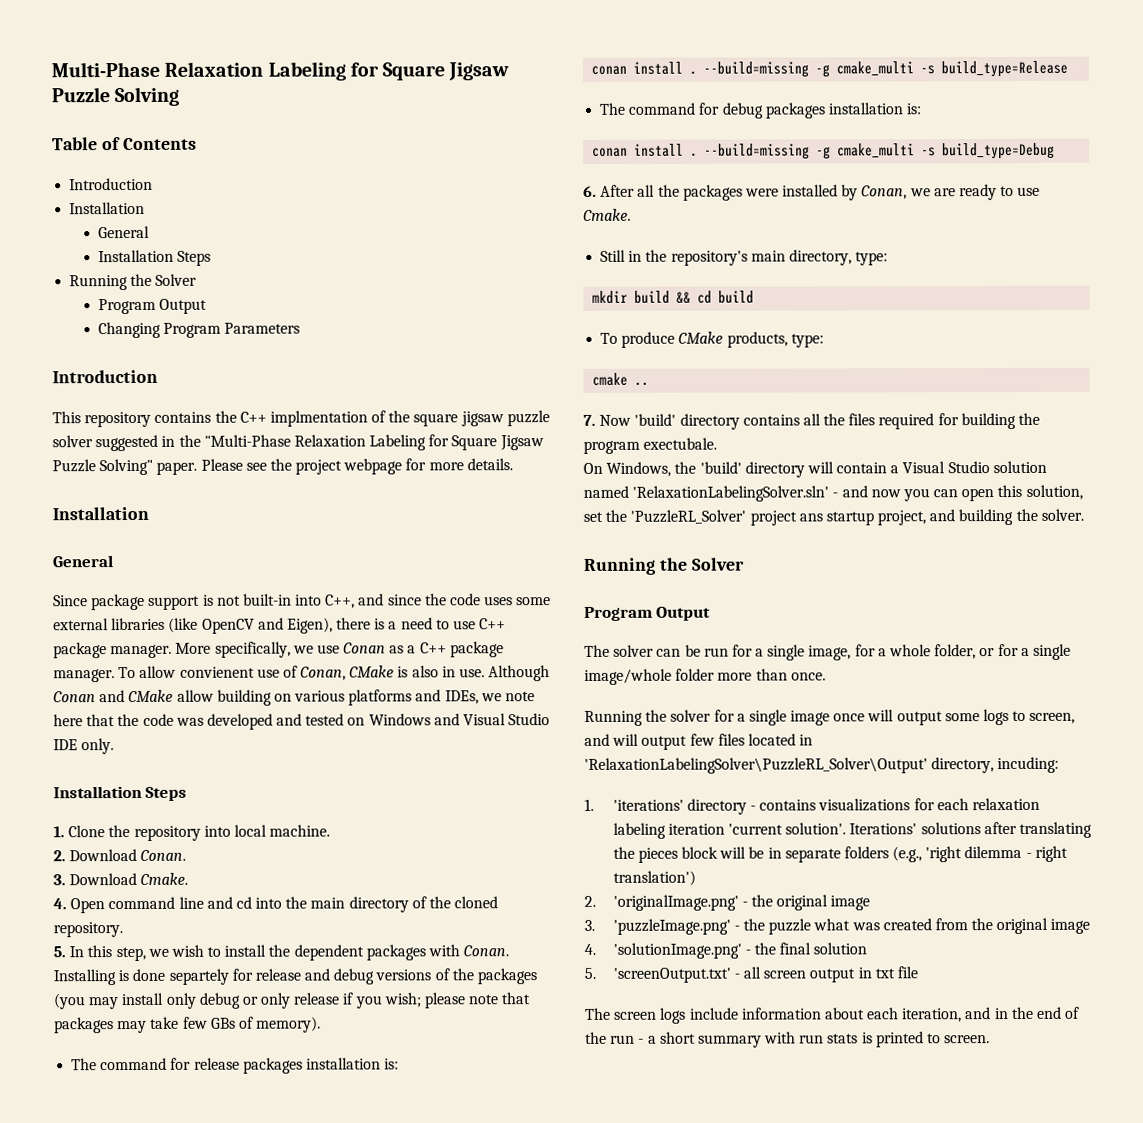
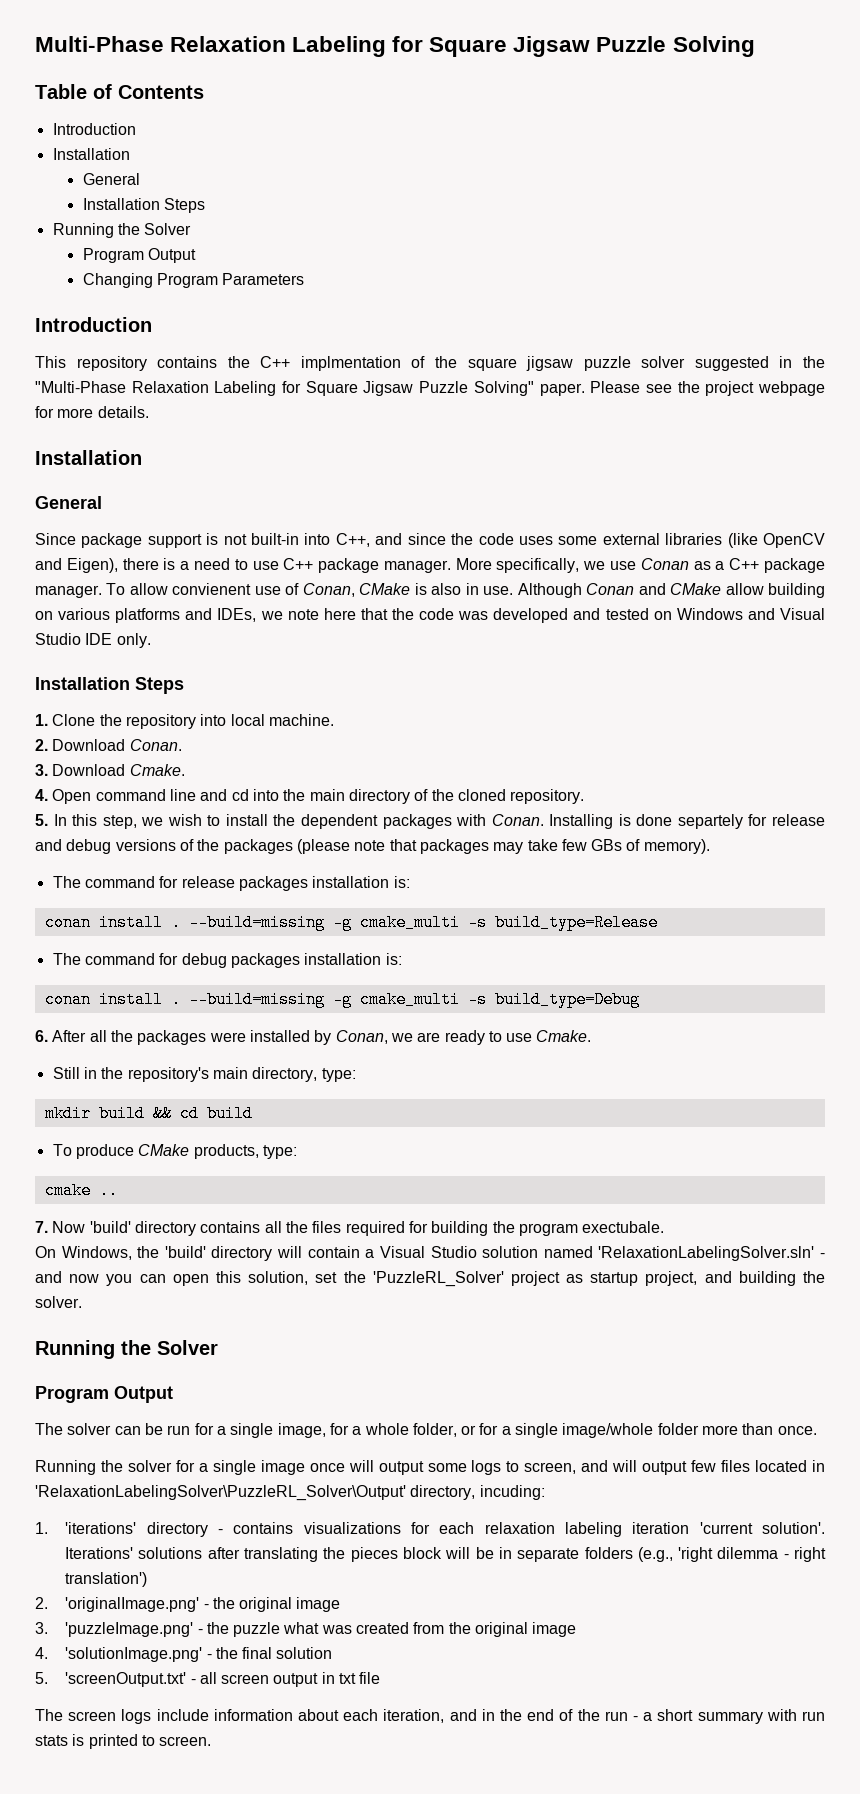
- Installing is done separtely for release and debug versions of the packages (you may install only debug or only release if you wish; please note that packages may take few GBs of memory).
+ Installing is done separtely for release and debug versions of the packages (please note that packages may take few GBs of memory).
- On Windows, the 'build' directory will contain a Visual Studio solution named 'RelaxationLabelingSolver.sln' - and now you can open this solution, set the 'PuzzleRL_Solver' project ans startup project, and building the solver.
+ On Windows, the 'build' directory will contain a Visual Studio solution named 'RelaxationLabelingSolver.sln' - and now you can open this solution, set the 'PuzzleRL_Solver' project as startup project, and building the solver.

